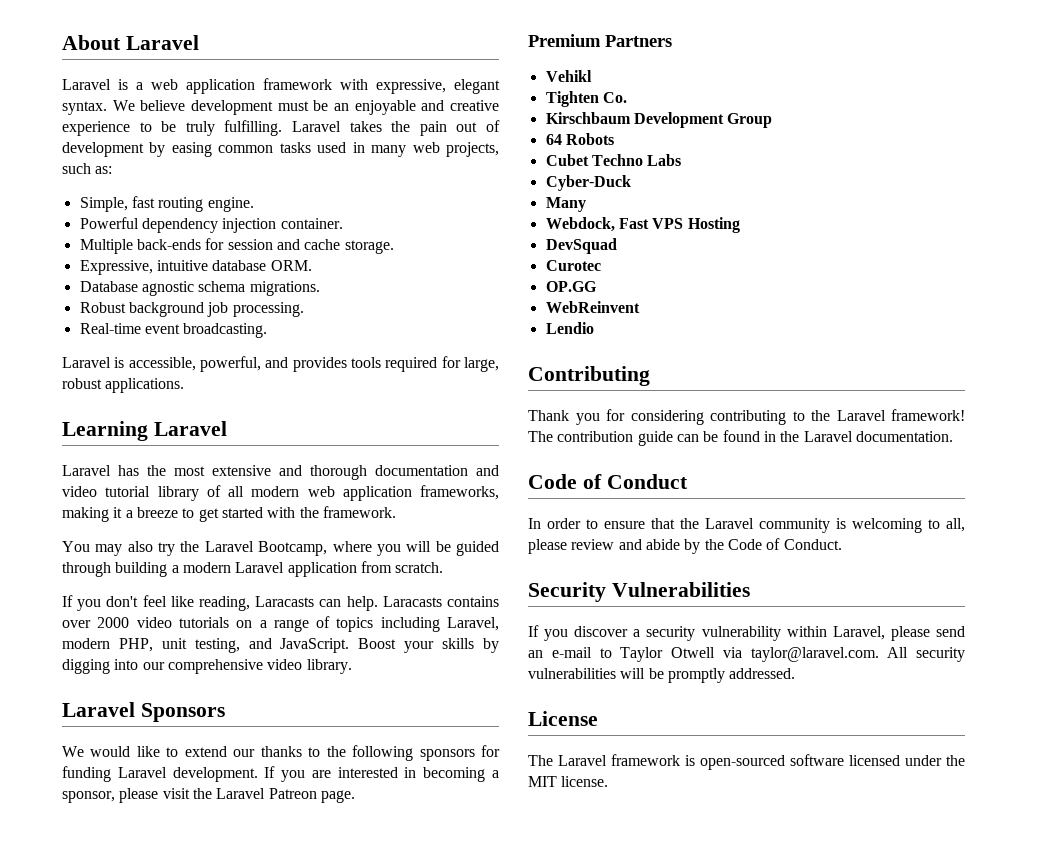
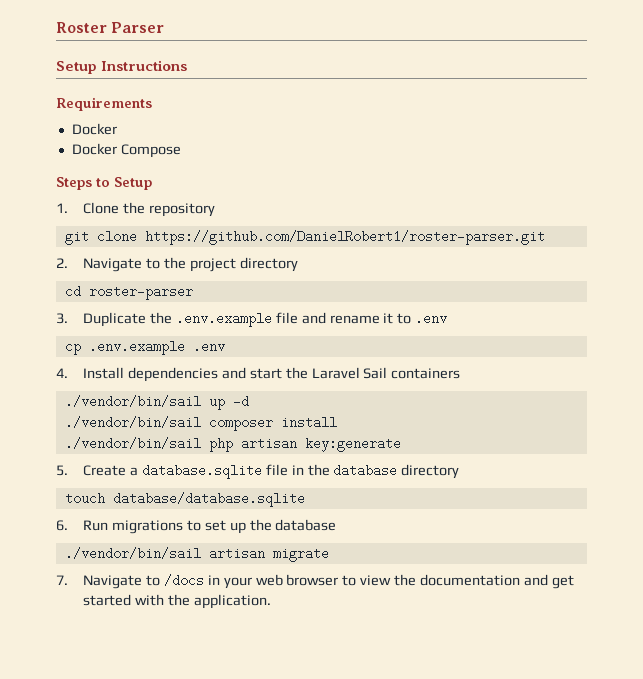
- About Laravel
- Laravel is a web application framework with expressive, elegant syntax. We believe development must be an enjoyable and creative experience to be truly fulfilling. Laravel takes the pain out of development by easing common tasks used in many web projects, such as:
- Simple, fast routing engine.
- Powerful dependency injection container.
- Multiple back-ends for session and cache storage.
- Expressive, intuitive database ORM.
- Database agnostic schema migrations.
- Robust background job processing.
- Real-time event broadcasting.
- Laravel is accessible, powerful, and provides tools required for large, robust applications.
- Learning Laravel
- Laravel has the most extensive and thorough documentation and video tutorial library of all modern web application frameworks, making it a breeze to get started with the framework.
- You may also try the Laravel Bootcamp, where you will be guided through building a modern Laravel application from scratch.
- If you don't feel like reading, Laracasts can help. Laracasts contains over 2000 video tutorials on a range of topics including Laravel, modern PHP, unit testing, and JavaScript. Boost your skills by digging into our comprehensive video library.
- Laravel Sponsors
- We would like to extend our thanks to the following sponsors for funding Laravel development. If you are interested in becoming a sponsor, please visit the Laravel Patreon page.
- Premium Partners
- Vehikl
- Tighten Co.
- Kirschbaum Development Group
- 64 Robots
- Cubet Techno Labs
- Cyber-Duck
- Many
- Webdock, Fast VPS Hosting
- DevSquad
- Curotec
- OP.GG
- WebReinvent
- Lendio
- Contributing
- Thank you for considering contributing to the Laravel framework! The contribution guide can be found in the Laravel documentation.
- Code of Conduct
- In order to ensure that the Laravel community is welcoming to all, please review and abide by the Code of Conduct.
- Security Vulnerabilities
- If you discover a security vulnerability within Laravel, please send an e-mail to Taylor Otwell via taylor@laravel.com. All security vulnerabilities will be promptly addressed.
- License
- The Laravel framework is open-sourced software licensed under the MIT license.
+ Roster Parser
+ Setup Instructions
+ Requirements
+ Docker
+ Docker Compose
+ Steps to Setup
+ 1. Clone the repository
+ git clone https://github.com/DanielRobert1/roster-parser.git
+ 2. Navigate to the project directory
+ cd roster-parser
+ 3. Duplicate the .env.example file and rename it to .env
+ cp .env.example .env
+ 4. Install dependencies and start the Laravel Sail containers
+ ./vendor/bin/sail up -d
+ ./vendor/bin/sail composer install
+ ./vendor/bin/sail php artisan key:generate
+ 5. Create a database.sqlite file in the database directory
+ touch database/database.sqlite
+ 6. Run migrations to set up the database
+ ./vendor/bin/sail artisan migrate
+ 7. Navigate to /docs in your web browser to view the documentation and get started with the application.

